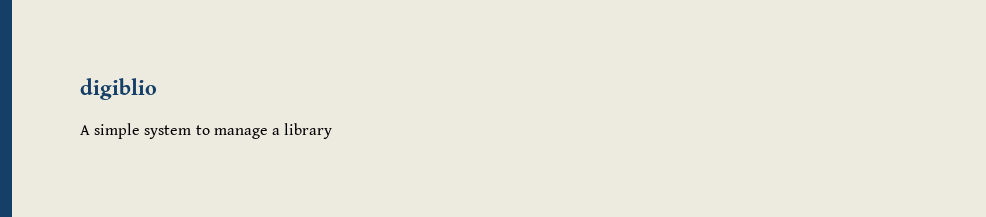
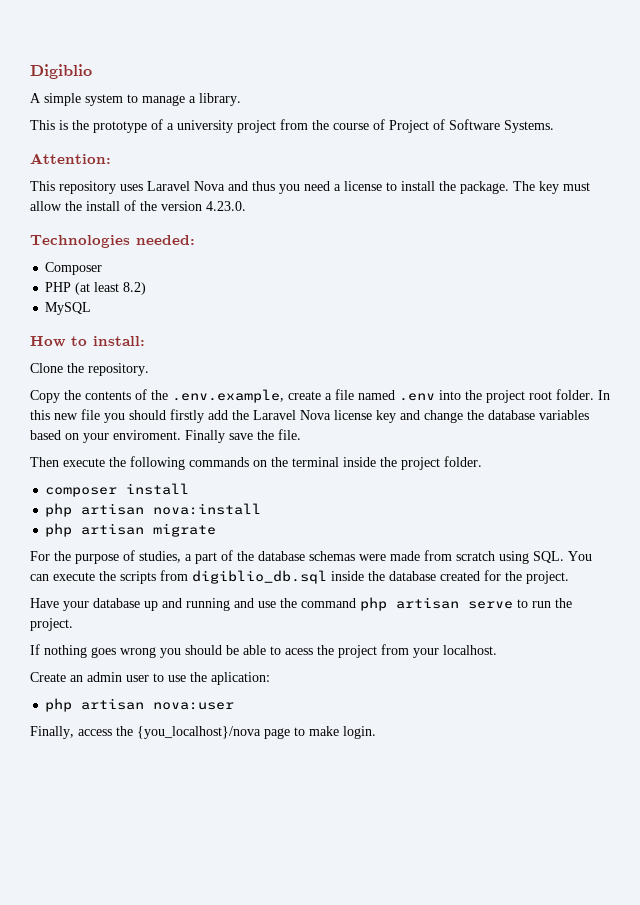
- digiblio
+ Digiblio
- A simple system to manage a library
+ A simple system to manage a library.
+ This is the prototype of a university project from the course of Project of Software Systems.
+ Attention:
+ This repository uses Laravel Nova and thus you need a license to install the package. The key must allow the install of the version 4.23.0.
+ Technologies needed:
+ Composer
+ PHP (at least 8.2)
+ MySQL
+ How to install:
+ Clone the repository.
+ Copy the contents of the .env.example, create a file named .env into the project root folder. In this new file you should firstly add the Laravel Nova license key and change the database variables based on your enviroment. Finally save the file.
+ Then execute the following commands on the terminal inside the project folder.
+ composer install
+ php artisan nova:install
+ php artisan migrate
+ For the purpose of studies, a part of the database schemas were made from scratch using SQL. You can execute the scripts from digiblio_db.sql inside the database created for the project.
+ Have your database up and running and use the command php artisan serve to run the project.
+ If nothing goes wrong you should be able to acess the project from your localhost.
+ Create an admin user to use the aplication:
+ php artisan nova:user
+ Finally, access the {you_localhost}/nova page to make login.

